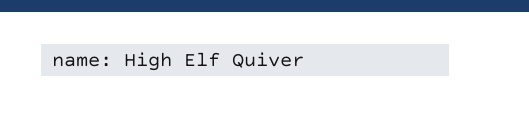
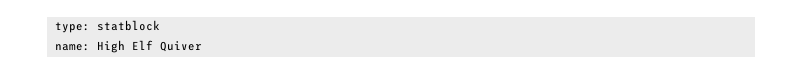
+ type: statblock

